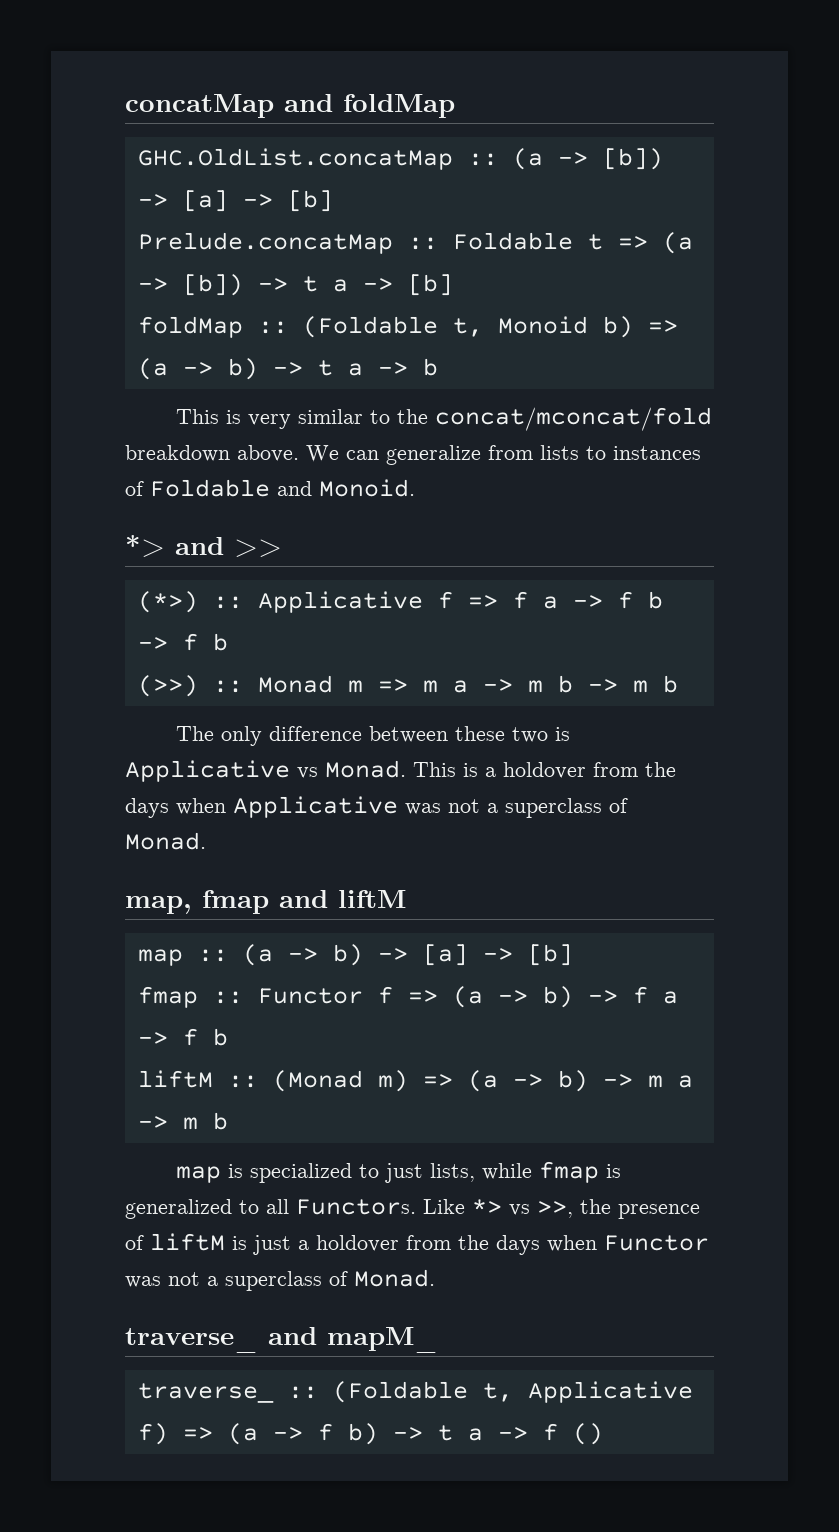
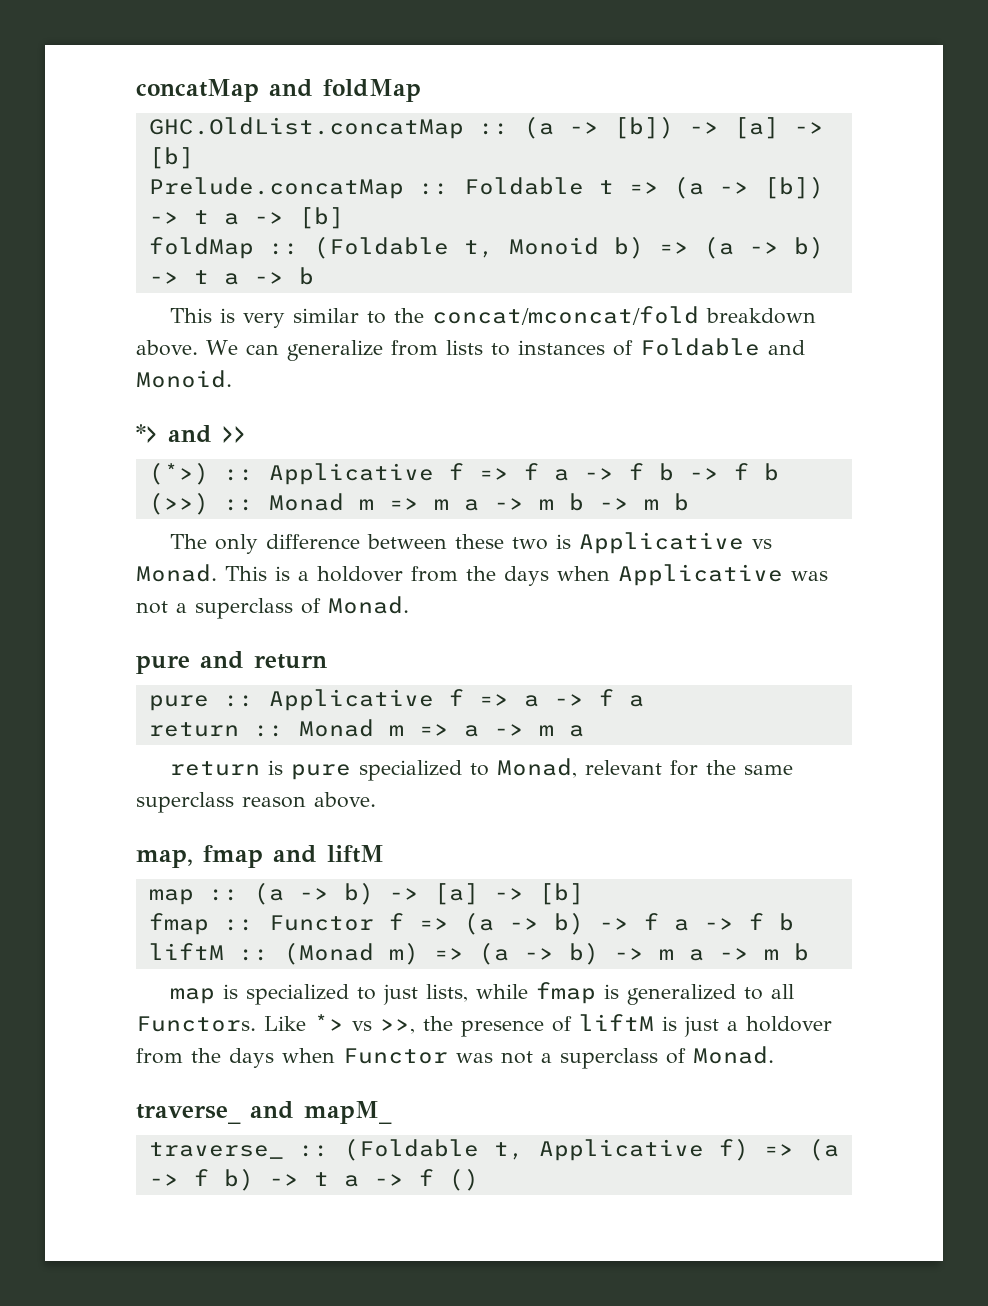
+ pure and return
+ pure :: Applicative f => a -> f a
+ return :: Monad m => a -> m a
+ return is pure specialized to Monad, relevant for the same superclass reason above.

